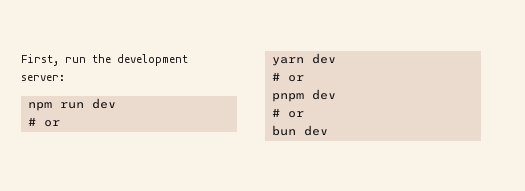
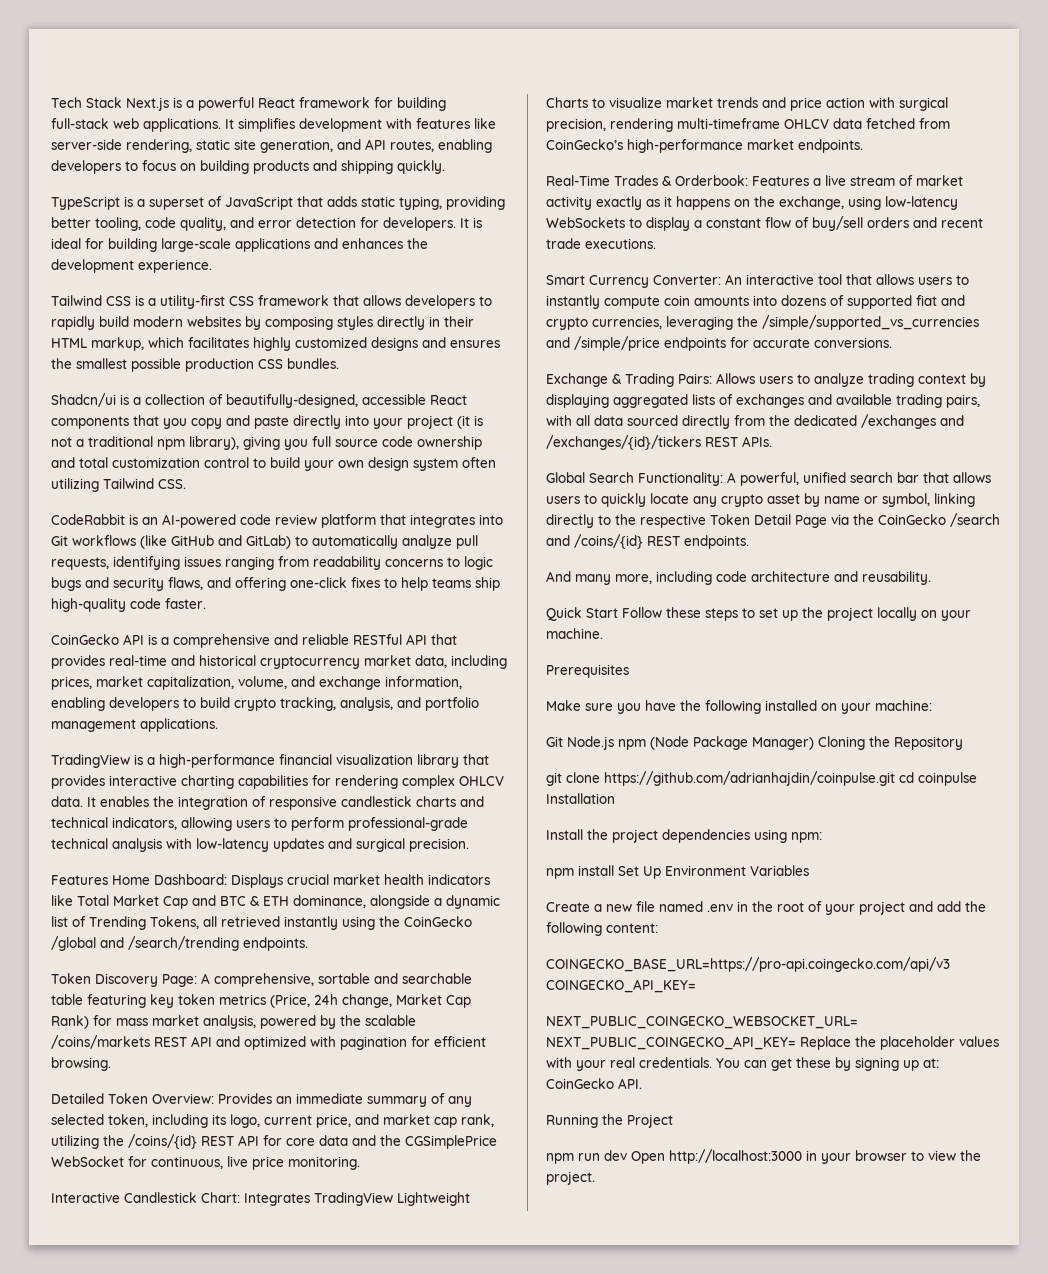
- First, run the development server:
- npm run dev
- # or
- yarn dev
- # or
- pnpm dev
- # or
- bun dev
+ Tech Stack Next.js is a powerful React framework for building full-stack web applications. It simplifies development with features like server-side rendering, static site generation, and API routes, enabling developers to focus on building products and shipping quickly.
+ TypeScript is a superset of JavaScript that adds static typing, providing better tooling, code quality, and error detection for developers. It is ideal for building large-scale applications and enhances the development experience.
+ Tailwind CSS is a utility-first CSS framework that allows developers to rapidly build modern websites by composing styles directly in their HTML markup, which facilitates highly customized designs and ensures the smallest possible production CSS bundles.
+ Shadcn/ui is a collection of beautifully-designed, accessible React components that you copy and paste directly into your project (it is not a traditional npm library), giving you full source code ownership and total customization control to build your own design system often utilizing Tailwind CSS.
+ CodeRabbit is an AI-powered code review platform that integrates into Git workflows (like GitHub and GitLab) to automatically analyze pull requests, identifying issues ranging from readability concerns to logic bugs and security flaws, and offering one-click fixes to help teams ship high-quality code faster.
+ CoinGecko API is a comprehensive and reliable RESTful API that provides real-time and historical cryptocurrency market data, including prices, market capitalization, volume, and exchange information, enabling developers to build crypto tracking, analysis, and portfolio management applications.
+ TradingView is a high-performance financial visualization library that provides interactive charting capabilities for rendering complex OHLCV data. It enables the integration of responsive candlestick charts and technical indicators, allowing users to perform professional-grade technical analysis with low-latency updates and surgical precision.
+ Features Home Dashboard: Displays crucial market health indicators like Total Market Cap and BTC & ETH dominance, alongside a dynamic list of Trending Tokens, all retrieved instantly using the CoinGecko /global and /search/trending endpoints.
+ Token Discovery Page: A comprehensive, sortable and searchable table featuring key token metrics (Price, 24h change, Market Cap Rank) for mass market analysis, powered by the scalable /coins/markets REST API and optimized with pagination for efficient browsing.
+ Detailed Token Overview: Provides an immediate summary of any selected token, including its logo, current price, and market cap rank, utilizing the /coins/{id} REST API for core data and the CGSimplePrice WebSocket for continuous, live price monitoring.
+ Interactive Candlestick Chart: Integrates TradingView Lightweight Charts to visualize market trends and price action with surgical precision, rendering multi-timeframe OHLCV data fetched from CoinGecko’s high-performance market endpoints.
+ Real-Time Trades & Orderbook: Features a live stream of market activity exactly as it happens on the exchange, using low-latency WebSockets to display a constant flow of buy/sell orders and recent trade executions.
+ Smart Currency Converter: An interactive tool that allows users to instantly compute coin amounts into dozens of supported fiat and crypto currencies, leveraging the /simple/supported_vs_currencies and /simple/price endpoints for accurate conversions.
+ Exchange & Trading Pairs: Allows users to analyze trading context by displaying aggregated lists of exchanges and available trading pairs, with all data sourced directly from the dedicated /exchanges and /exchanges/{id}/tickers REST APIs.
+ Global Search Functionality: A powerful, unified search bar that allows users to quickly locate any crypto asset by name or symbol, linking directly to the respective Token Detail Page via the CoinGecko /search and /coins/{id} REST endpoints.
+ And many more, including code architecture and reusability.
+ Quick Start Follow these steps to set up the project locally on your machine.
+ Prerequisites
+ Make sure you have the following installed on your machine:
+ Git Node.js npm (Node Package Manager) Cloning the Repository
+ git clone https://github.com/adrianhajdin/coinpulse.git cd coinpulse Installation
+ Install the project dependencies using npm:
+ npm install Set Up Environment Variables
+ Create a new file named .env in the root of your project and add the following content:
+ COINGECKO_BASE_URL=https://pro-api.coingecko.com/api/v3 COINGECKO_API_KEY=
+ NEXT_PUBLIC_COINGECKO_WEBSOCKET_URL= NEXT_PUBLIC_COINGECKO_API_KEY= Replace the placeholder values with your real credentials. You can get these by signing up at: CoinGecko API.
+ Running the Project
+ npm run dev Open http://localhost:3000 in your browser to view the project.

